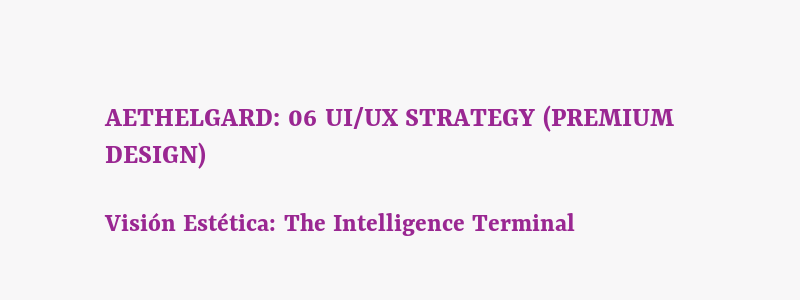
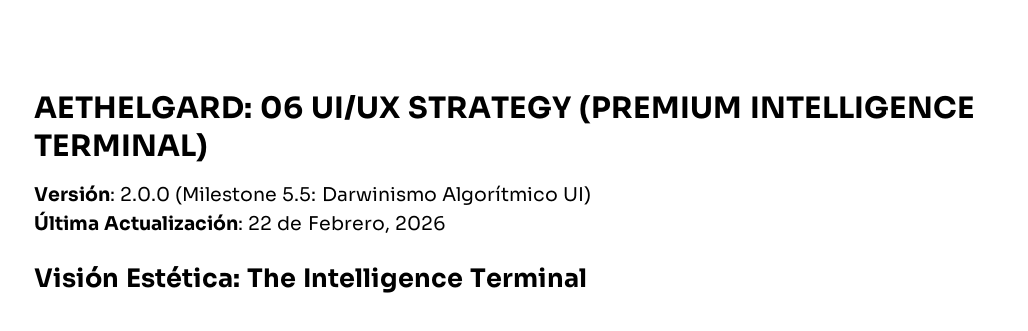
- AETHELGARD: 06 UI/UX STRATEGY (PREMIUM DESIGN)
+ AETHELGARD: 06 UI/UX STRATEGY (PREMIUM INTELLIGENCE TERMINAL)
+ Versión: 2.0.0 (Milestone 5.5: Darwinismo Algorítmico UI)
+ Última Actualización: 22 de Febrero, 2026

